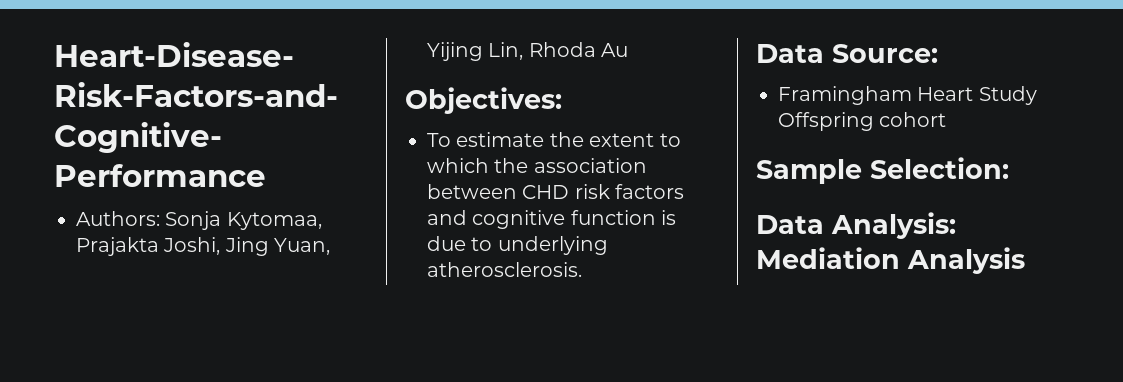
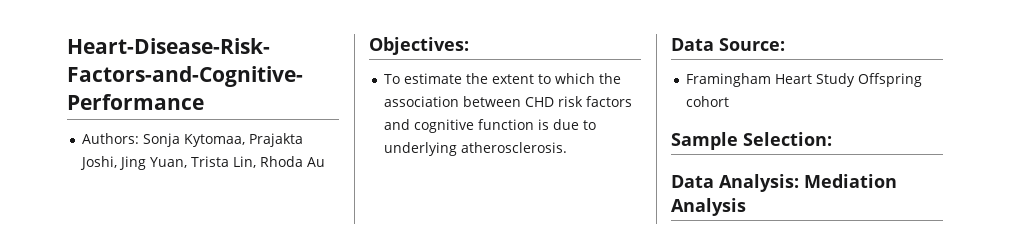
- Authors: Sonja Kytomaa, Prajakta Joshi, Jing Yuan, Yijing Lin, Rhoda Au
+ Authors: Sonja Kytomaa, Prajakta Joshi, Jing Yuan, Trista Lin, Rhoda Au

